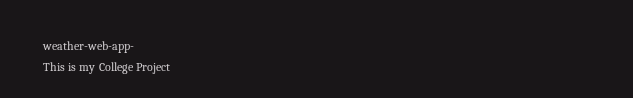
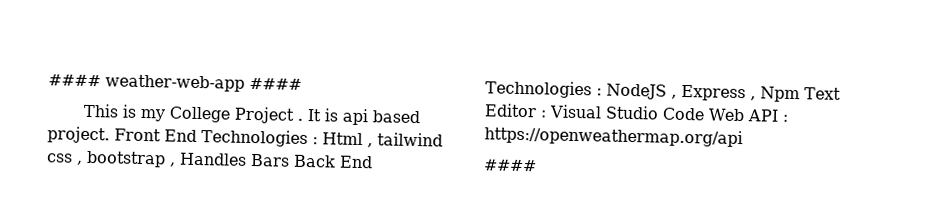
- weather-web-app-
+ #### weather-web-app ####
- This is my College Project
+ This is my College Project . It is api based project. Front End Technologies : Html , tailwind css , bootstrap , Handles Bars Back End Technologies : NodeJS , Express , Npm Text Editor : Visual Studio Code Web API : https://openweathermap.org/api
+ ####

